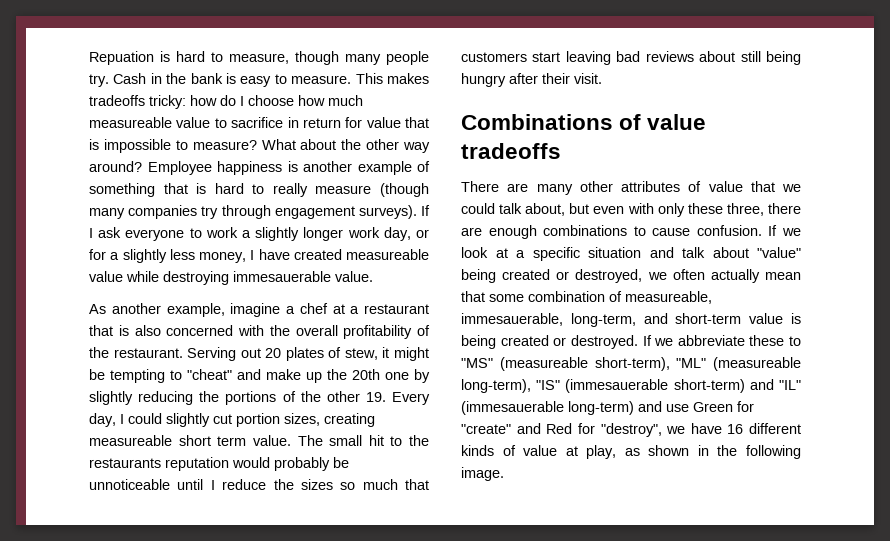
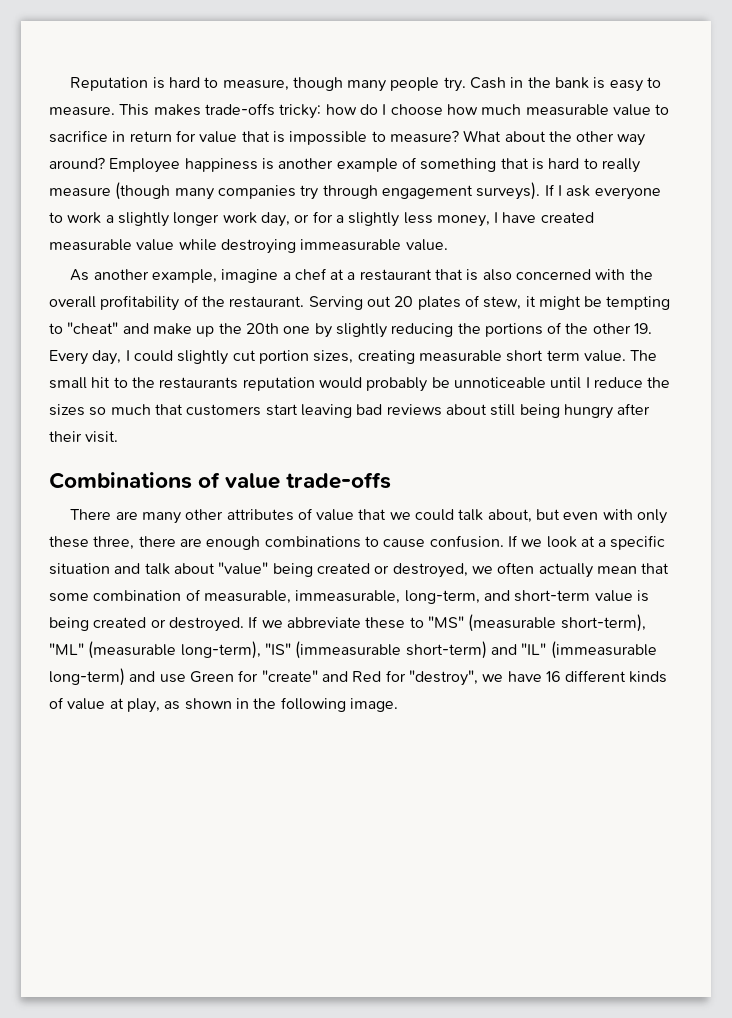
- Repuation is hard to measure, though many people try.
+ Reputation is hard to measure, though many people try.
- This makes tradeoffs tricky: how do I choose how much measureable value to sacrifice in return for value that is impossible to measure?
+ This makes trade-offs tricky: how do I choose how much measurable value to sacrifice in return for value that is impossible to measure?
- If I ask everyone to work a slightly longer work day, or for a slightly less money, I have created measureable value while destroying immesauerable value.
+ If I ask everyone to work a slightly longer work day, or for a slightly less money, I have created measurable value while destroying immeasurable value.
- Serving out 20 plates of stew, it might be tempting to "cheat" and make up the 20th one by slightly reducing the portions of the other 19. Every day, I could slightly cut portion sizes, creating measureable short term value.
+ Serving out 20 plates of stew, it might be tempting to "cheat" and make up the 20th one by slightly reducing the portions of the other 19. Every day, I could slightly cut portion sizes, creating measurable short term value.
- Combinations of value tradeoffs
+ Combinations of value trade-offs
- If we look at a specific situation and talk about "value" being created or destroyed, we often actually mean that some combination of measureable, immesauerable, long-term, and short-term value is being created or destroyed.
+ If we look at a specific situation and talk about "value" being created or destroyed, we often actually mean that some combination of measurable, immeasurable, long-term, and short-term value is being created or destroyed.
- If we abbreviate these to "MS" (measureable short-term), "ML" (measureable long-term), "IS" (immesauerable short-term) and "IL" (immesauerable long-term) and use Green for "create" and Red for "destroy", we have 16 different kinds of value at play, as shown in the following image.
+ If we abbreviate these to "MS" (measurable short-term), "ML" (measurable long-term), "IS" (immeasurable short-term) and "IL" (immeasurable long-term) and use Green for "create" and Red for "destroy", we have 16 different kinds of value at play, as shown in the following image.

